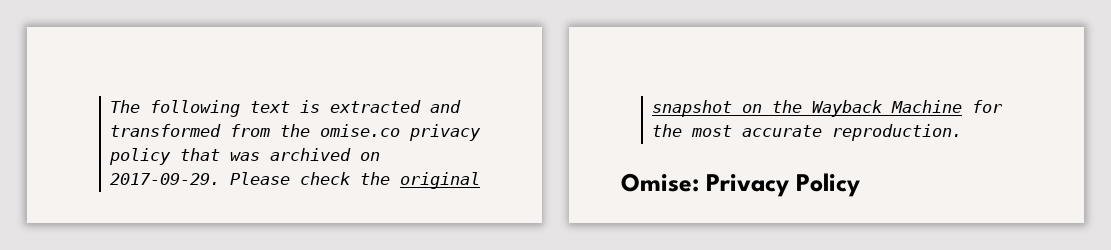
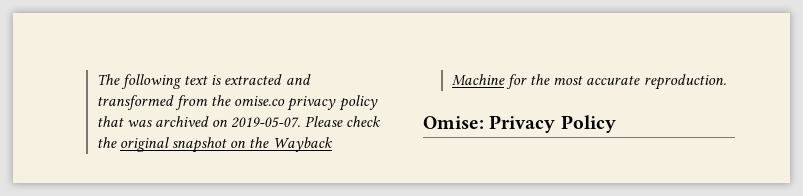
- The following text is extracted and transformed from the omise.co privacy policy that was archived on 2017-09-29.
+ The following text is extracted and transformed from the omise.co privacy policy that was archived on 2019-05-07.

